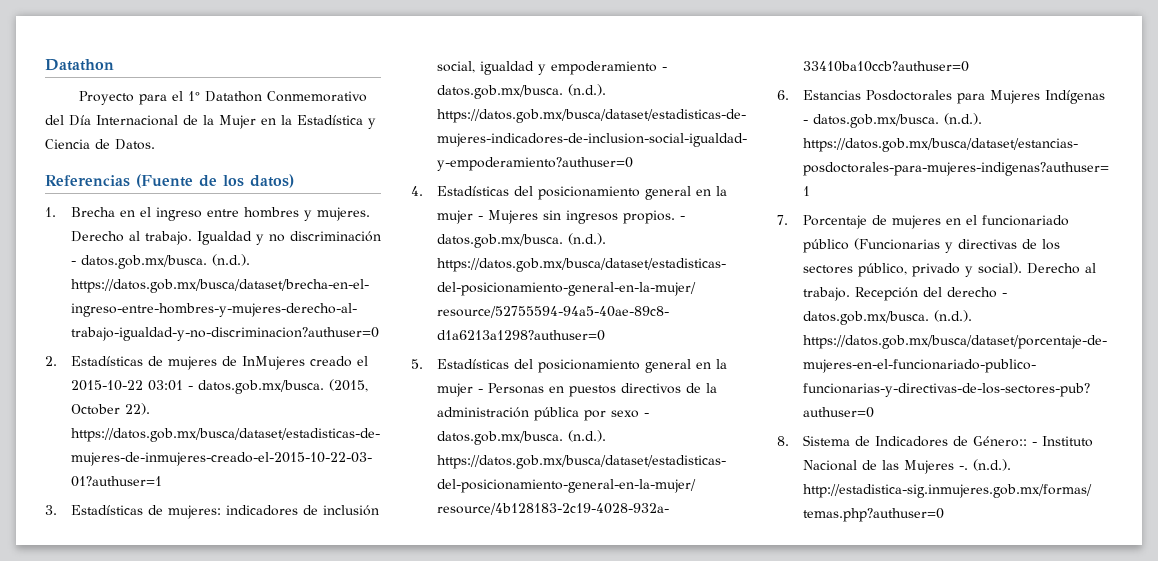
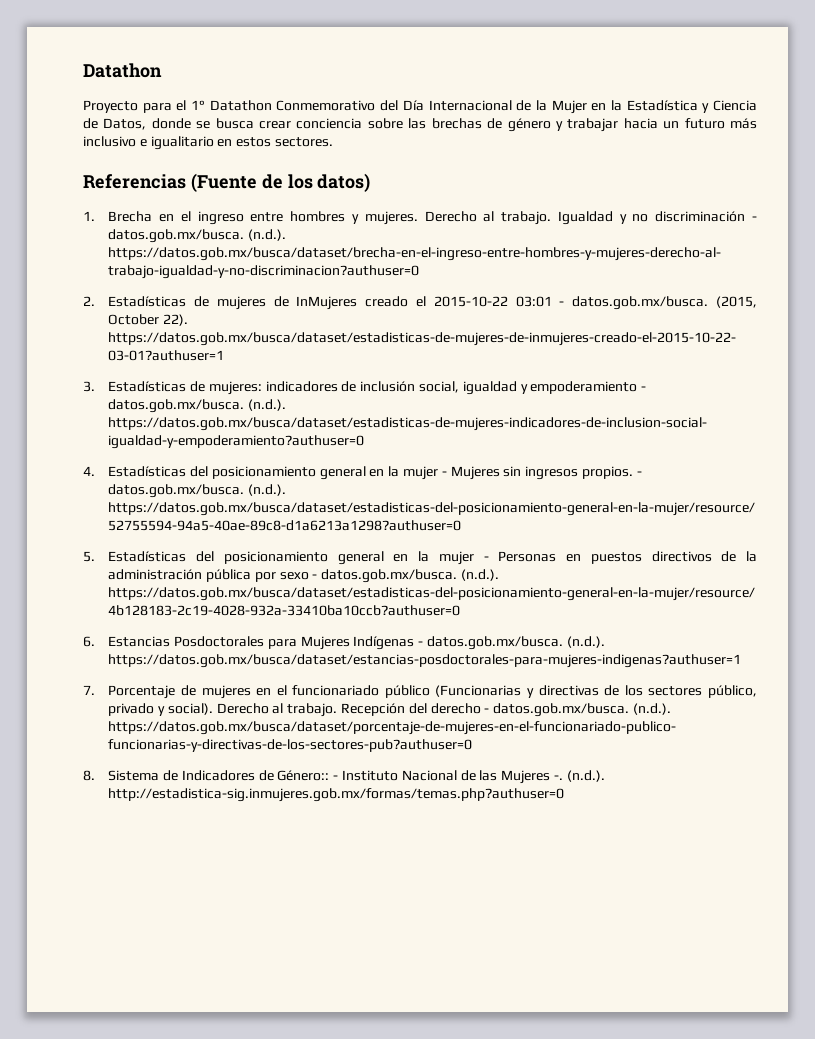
- Proyecto para el 1° Datathon Conmemorativo del Día Internacional de la Mujer en la Estadística y Ciencia de Datos.
+ Proyecto para el 1° Datathon Conmemorativo del Día Internacional de la Mujer en la Estadística y Ciencia de Datos, donde se busca crear conciencia sobre las brechas de género y trabajar hacia un futuro más inclusivo e igualitario en estos sectores.

